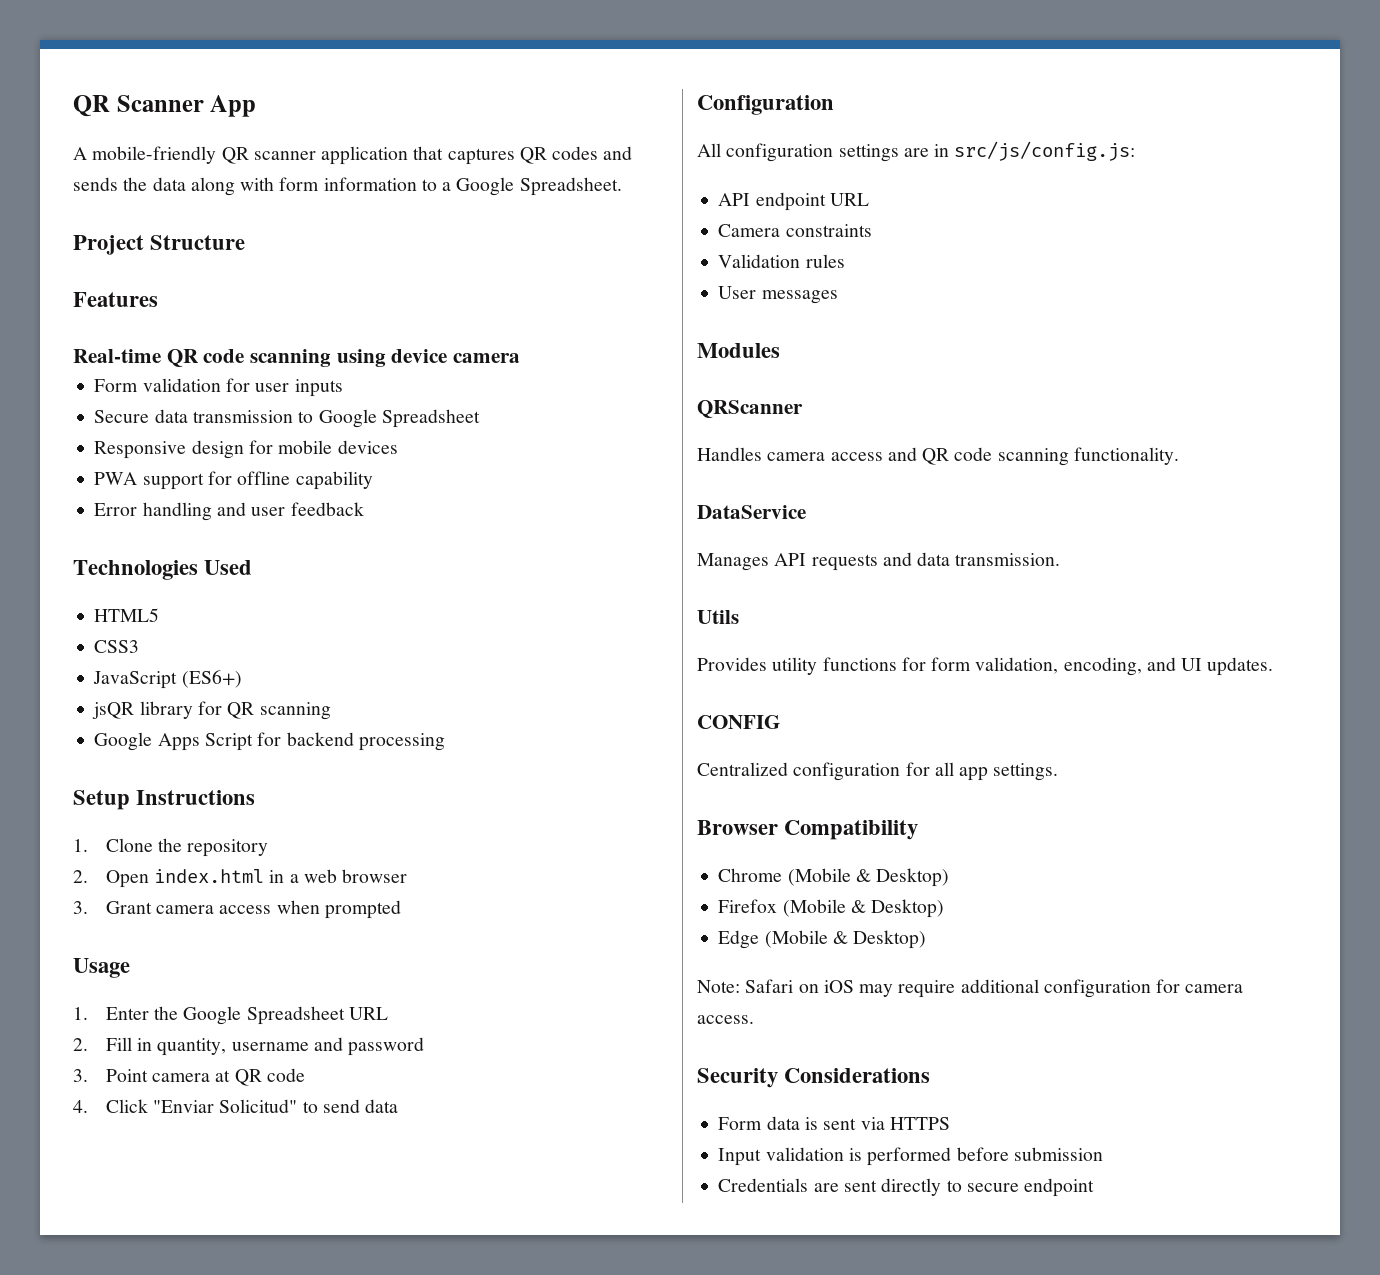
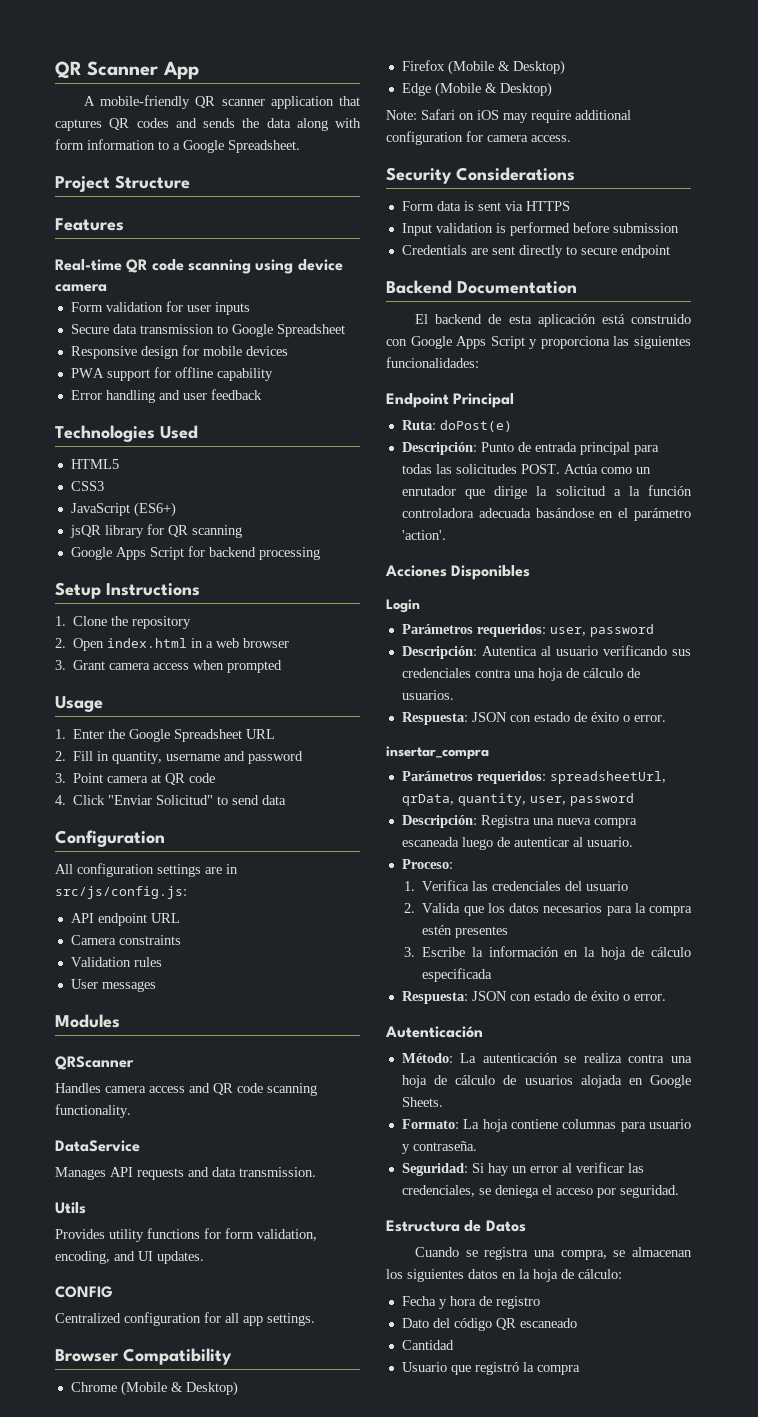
+ Backend Documentation
+ El backend de esta aplicación está construido con Google Apps Script y proporciona las siguientes funcionalidades:
+ Endpoint Principal
+ Ruta: doPost(e)
+ Descripción: Punto de entrada principal para todas las solicitudes POST. Actúa como un enrutador que dirige la solicitud a la función controladora adecuada basándose en el parámetro 'action'.
+ Acciones Disponibles
+ Login
+ Parámetros requeridos: user, password
+ Descripción: Autentica al usuario verificando sus credenciales contra una hoja de cálculo de usuarios.
+ Respuesta: JSON con estado de éxito o error.
+ insertar_compra
+ Parámetros requeridos: spreadsheetUrl, qrData, quantity, user, password
+ Descripción: Registra una nueva compra escaneada luego de autenticar al usuario.
+ Proceso:
+ 1. Verifica las credenciales del usuario
+ 2. Valida que los datos necesarios para la compra estén presentes
+ 3. Escribe la información en la hoja de cálculo especificada
+ Respuesta: JSON con estado de éxito o error.
+ Autenticación
+ Método: La autenticación se realiza contra una hoja de cálculo de usuarios alojada en Google Sheets.
+ Formato: La hoja contiene columnas para usuario y contraseña.
+ Seguridad: Si hay un error al verificar las credenciales, se deniega el acceso por seguridad.
+ Estructura de Datos
+ Cuando se registra una compra, se almacenan los siguientes datos en la hoja de cálculo:
+ Fecha y hora de registro
+ Dato del código QR escaneado
+ Cantidad
+ Usuario que registró la compra

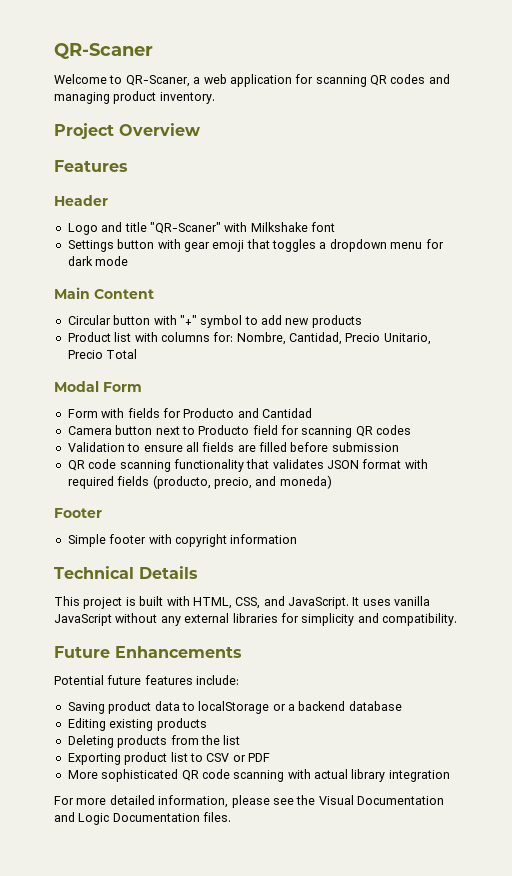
- QR Scanner App
- A mobile-friendly QR scanner application that captures QR codes and sends the data along with form information to a Google Spreadsheet.
+ QR-Scaner
+ Welcome to QR-Scaner, a web application for scanning QR codes and managing product inventory.
- Project Structure
+ Project Overview
- Real-time QR code scanning using device camera
- Form validation for user inputs
- Secure data transmission to Google Spreadsheet
- Responsive design for mobile devices
- PWA support for offline capability
- Error handling and user feedback
- Technologies Used
- HTML5
- CSS3
- JavaScript (ES6+)
- jsQR library for QR scanning
- Google Apps Script for backend processing
- Setup Instructions
- 1. Clone the repository
- 2. Open index.html in a web browser
- 3. Grant camera access when prompted
- Usage
- 1. Enter the Google Spreadsheet URL
- 2. Fill in quantity, username and password
- 3. Point camera at QR code
- 4. Click "Enviar Solicitud" to send data
- Configuration
- All configuration settings are in src/js/config.js:
- API endpoint URL
- Camera constraints
- Validation rules
- User messages
- Modules
- QRScanner
- Handles camera access and QR code scanning functionality.
- DataService
- Manages API requests and data transmission.
- Utils
- Provides utility functions for form validation, encoding, and UI updates.
- CONFIG
- Centralized configuration for all app settings.
- Browser Compatibility
- Chrome (Mobile & Desktop)
- Firefox (Mobile & Desktop)
- Edge (Mobile & Desktop)
- Note: Safari on iOS may require additional configuration for camera access.
- Security Considerations
- Form data is sent via HTTPS
- Input validation is performed before submission
- Credentials are sent directly to secure endpoint
- Backend Documentation
- El backend de esta aplicación está construido con Google Apps Script y proporciona las siguientes funcionalidades:
- Endpoint Principal
- Ruta: doPost(e)
- Descripción: Punto de entrada principal para todas las solicitudes POST. Actúa como un enrutador que dirige la solicitud a la función controladora adecuada basándose en el parámetro 'action'.
- Acciones Disponibles
- Login
- Parámetros requeridos: user, password
- Descripción: Autentica al usuario verificando sus credenciales contra una hoja de cálculo de usuarios.
- Respuesta: JSON con estado de éxito o error.
- insertar_compra
- Parámetros requeridos: spreadsheetUrl, qrData, quantity, user, password
- Descripción: Registra una nueva compra escaneada luego de autenticar al usuario.
- Proceso:
- 1. Verifica las credenciales del usuario
- 2. Valida que los datos necesarios para la compra estén presentes
- 3. Escribe la información en la hoja de cálculo especificada
- Respuesta: JSON con estado de éxito o error.
- Autenticación
- Método: La autenticación se realiza contra una hoja de cálculo de usuarios alojada en Google Sheets.
- Formato: La hoja contiene columnas para usuario y contraseña.
- Seguridad: Si hay un error al verificar las credenciales, se deniega el acceso por seguridad.
- Estructura de Datos
- Cuando se registra una compra, se almacenan los siguientes datos en la hoja de cálculo:
- Fecha y hora de registro
- Dato del código QR escaneado
- Cantidad
- Usuario que registró la compra
+ Header
+ Logo and title "QR-Scaner" with Milkshake font
+ Settings button with gear emoji that toggles a dropdown menu for dark mode
+ Main Content
+ Circular button with "+" symbol to add new products
+ Product list with columns for: Nombre, Cantidad, Precio Unitario, Precio Total
+ Modal Form
+ Form with fields for Producto and Cantidad
+ Camera button next to Producto field for scanning QR codes
+ Validation to ensure all fields are filled before submission
+ QR code scanning functionality that validates JSON format with required fields (producto, precio, and moneda)
+ Footer
+ Simple footer with copyright information
+ Technical Details
+ This project is built with HTML, CSS, and JavaScript. It uses vanilla JavaScript without any external libraries for simplicity and compatibility.
+ Future Enhancements
+ Potential future features include:
+ Saving product data to localStorage or a backend database
+ Editing existing products
+ Deleting products from the list
+ Exporting product list to CSV or PDF
+ More sophisticated QR code scanning with actual library integration
+ For more detailed information, please see the Visual Documentation and Logic Documentation files.

